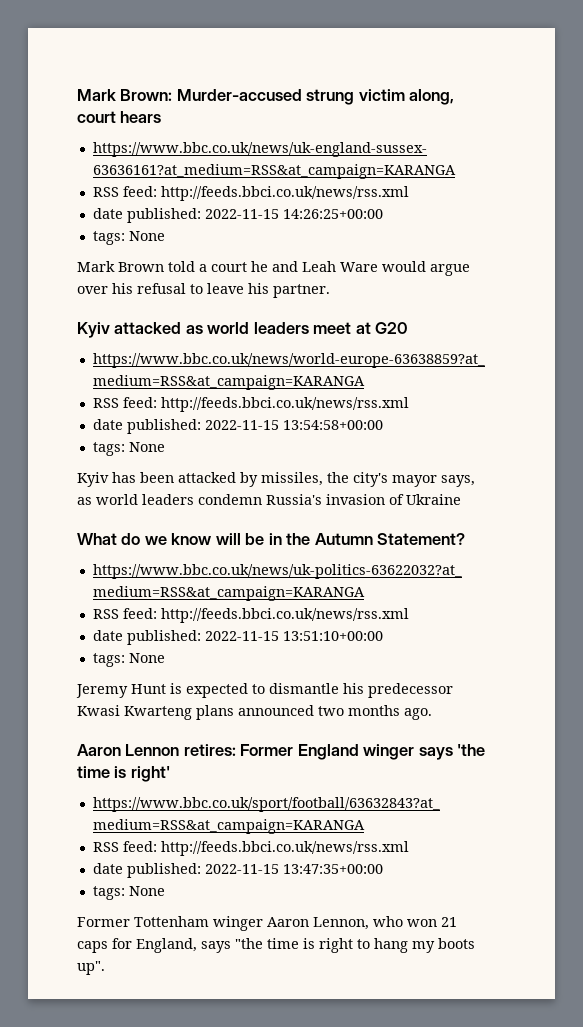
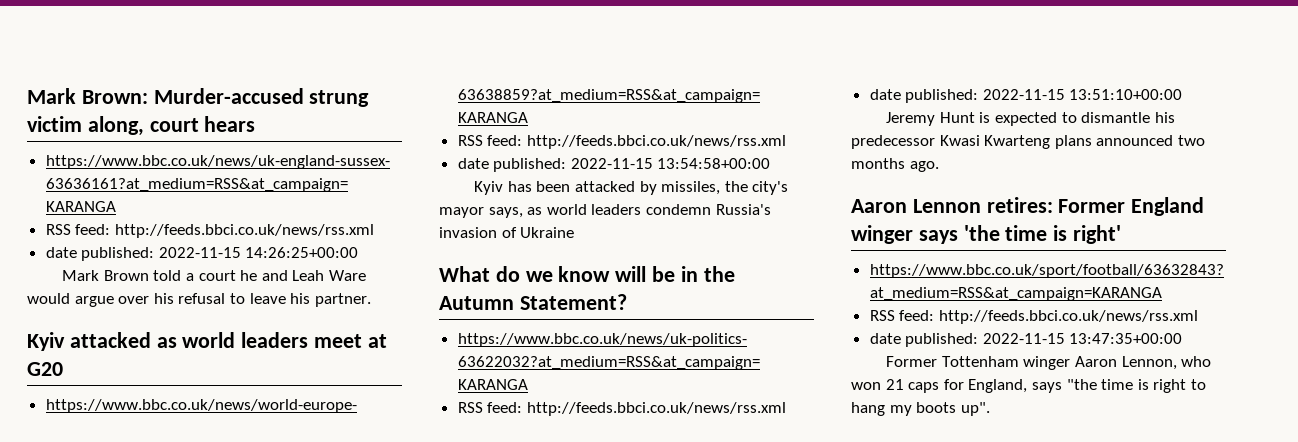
  date published: 2022-11-15 14:26:25+00:00
- tags: None
  date published: 2022-11-15 13:54:58+00:00
- tags: None
  date published: 2022-11-15 13:51:10+00:00
- tags: None
  date published: 2022-11-15 13:47:35+00:00
- tags: None

